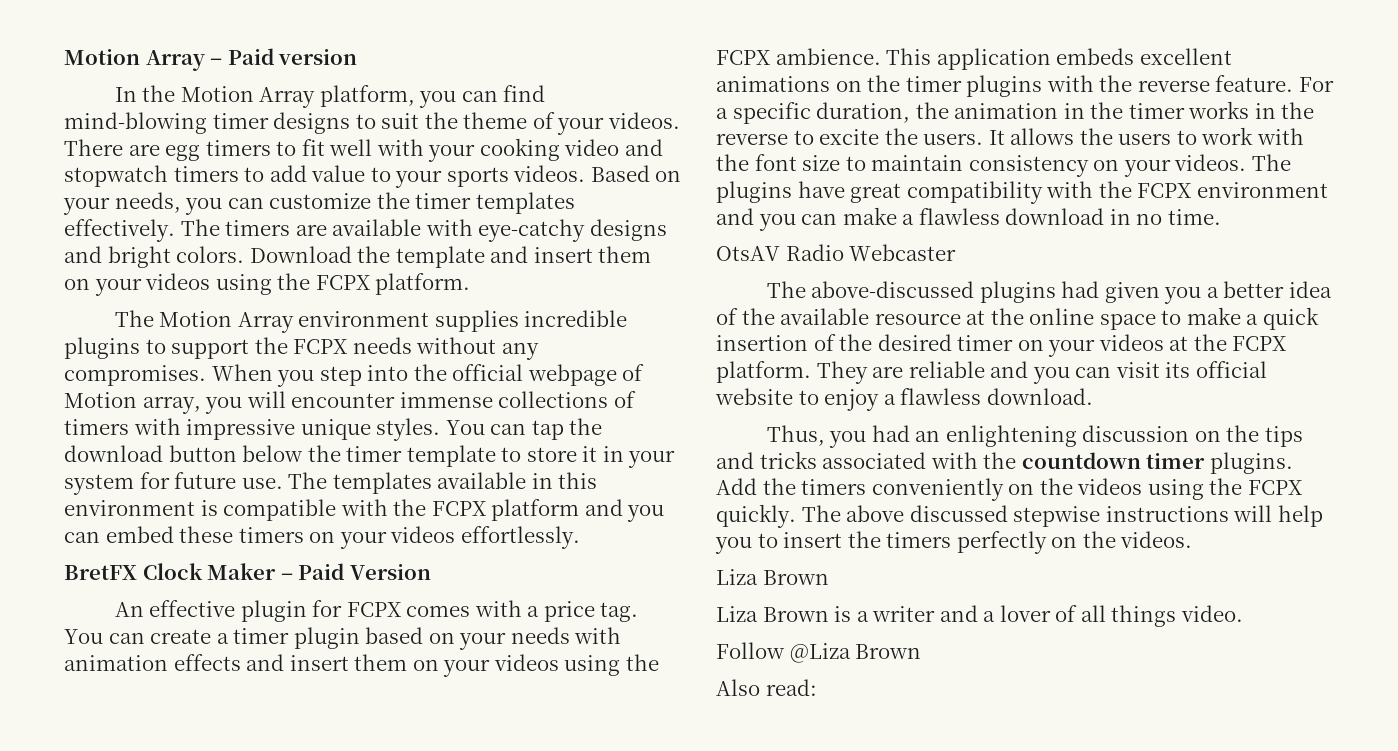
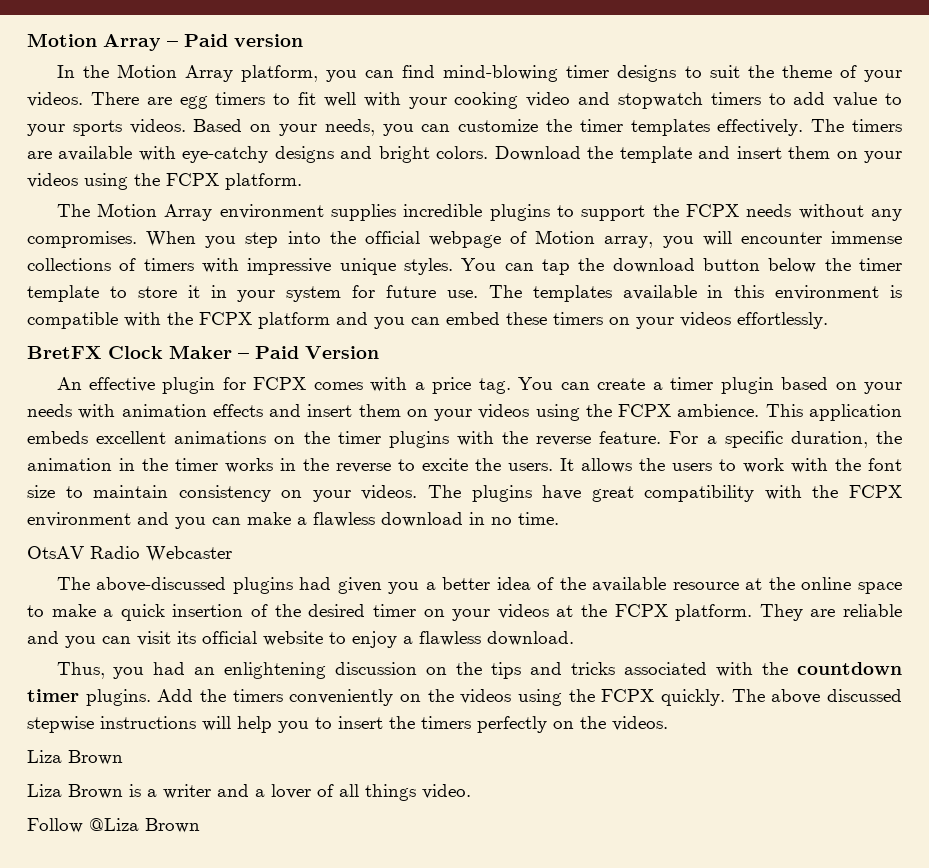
- Also read:

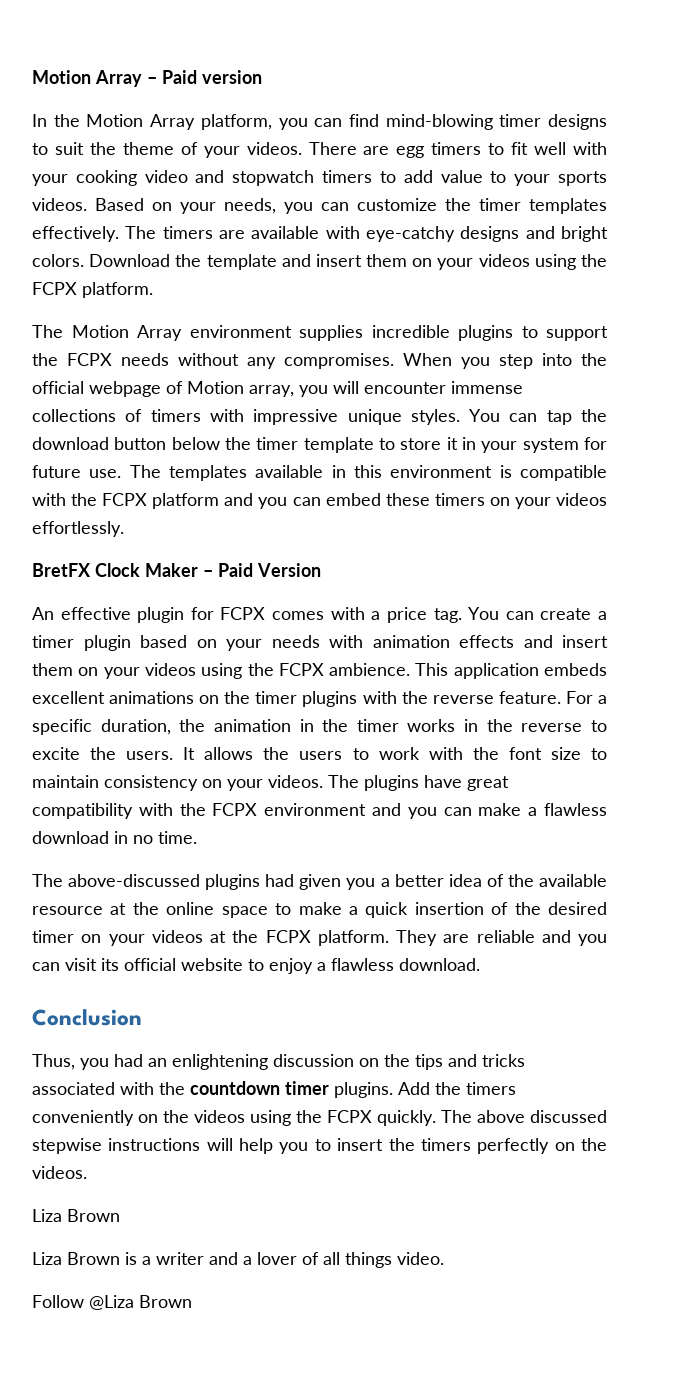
- OtsAV Radio Webcaster
+ Conclusion

